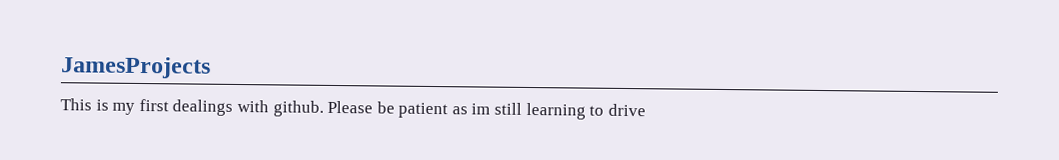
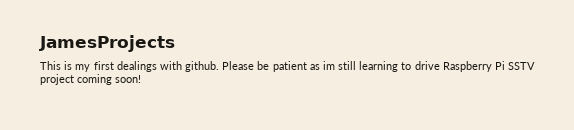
- Please be patient as im still learning to drive
+ Please be patient as im still learning to drive Raspberry Pi SSTV project coming soon!

